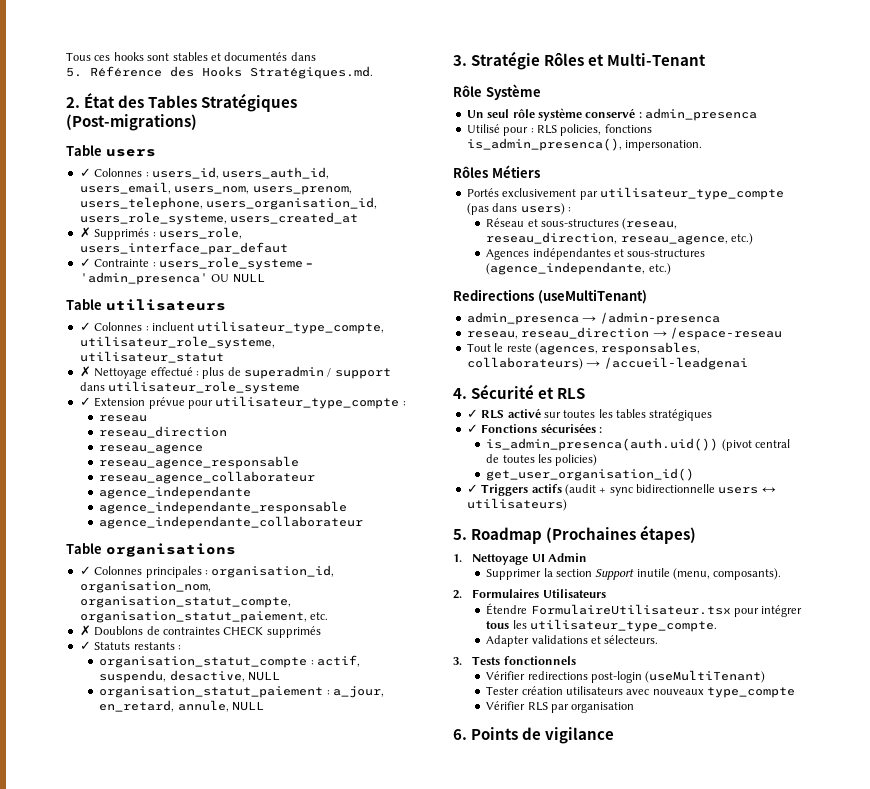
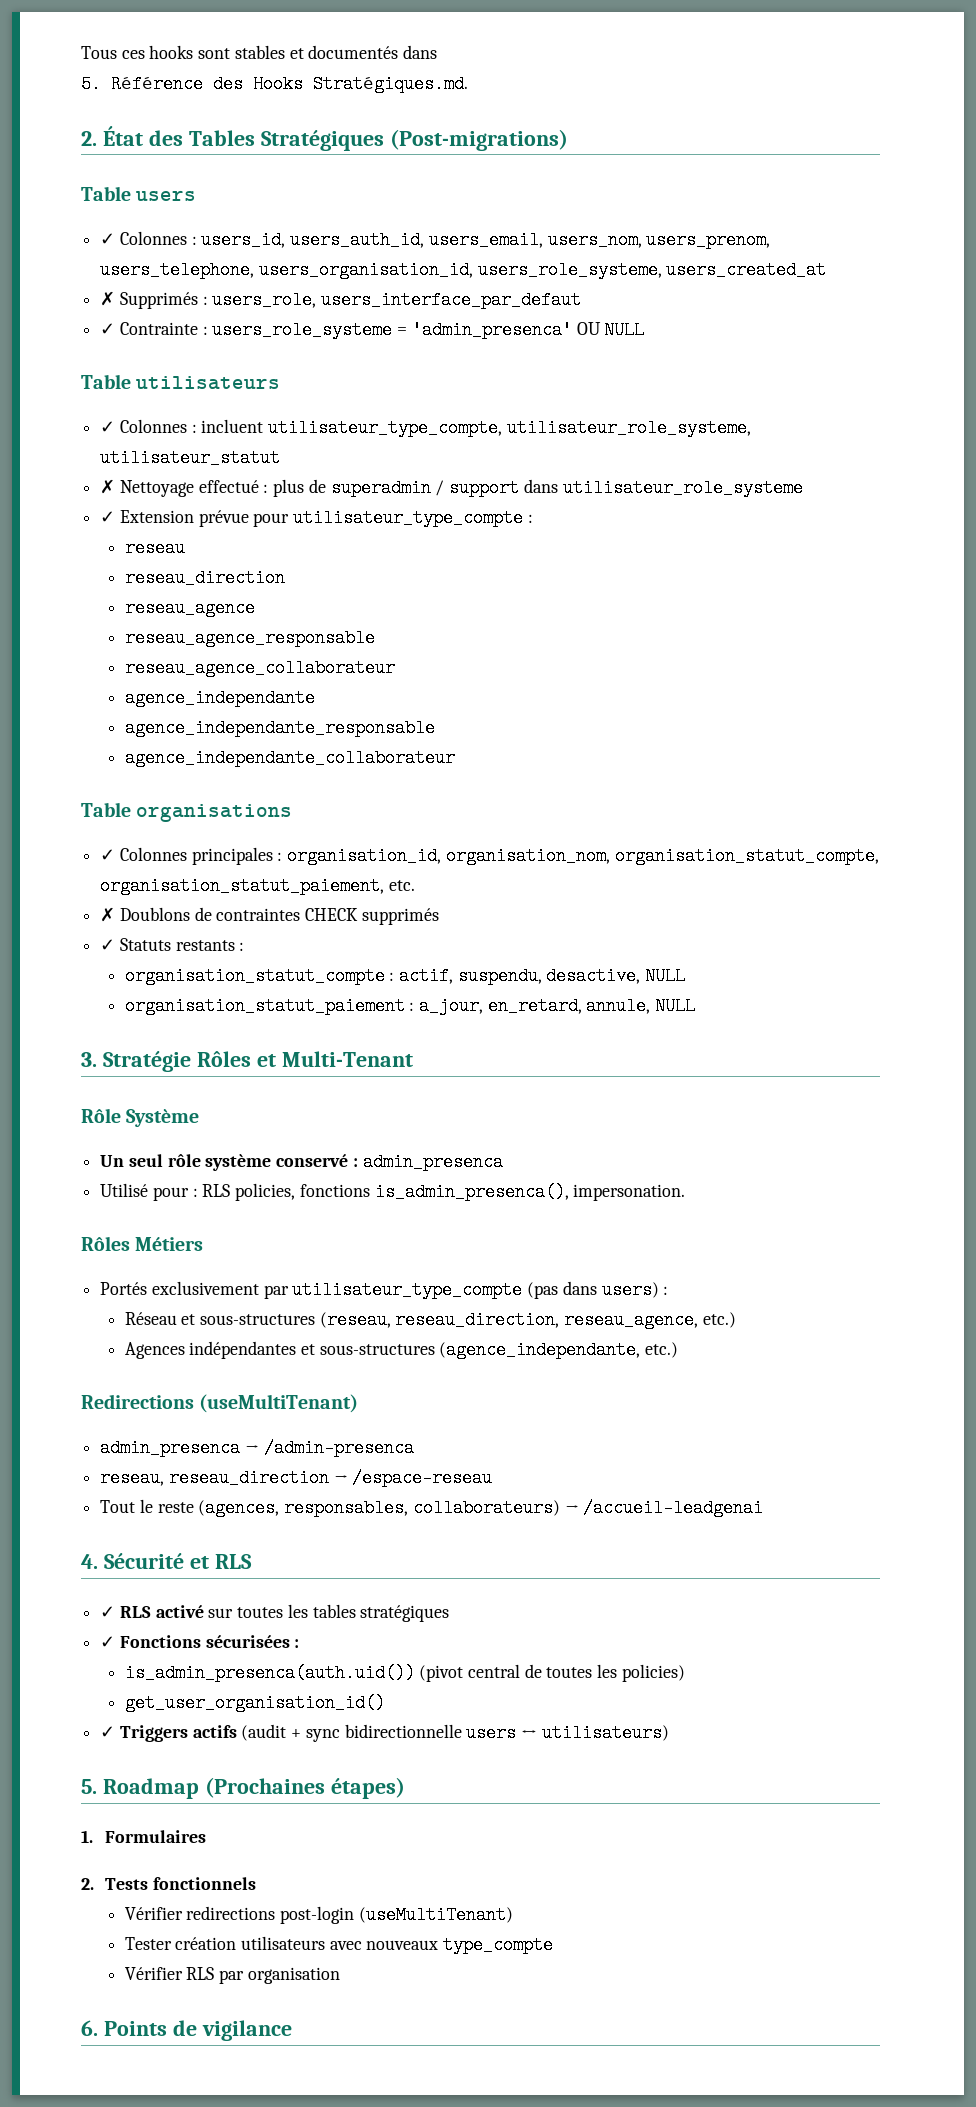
- 1. Nettoyage UI Admin
- Supprimer la section Support inutile (menu, composants).
- 2. Formulaires Utilisateurs
- Étendre FormulaireUtilisateur.tsx pour intégrer tous les utilisateur_type_compte.
- Adapter validations et sélecteurs.
- 3. Tests fonctionnels
+ 1. Formulaires
+ 2. Tests fonctionnels

